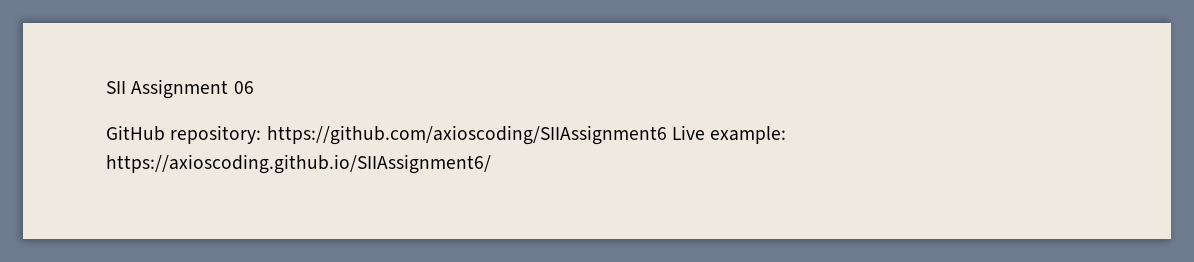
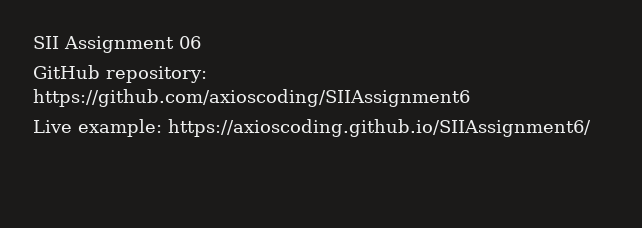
- GitHub repository: https://github.com/axioscoding/SIIAssignment6 Live example: https://axioscoding.github.io/SIIAssignment6/
+ GitHub repository: https://github.com/axioscoding/SIIAssignment6
+ Live example: https://axioscoding.github.io/SIIAssignment6/

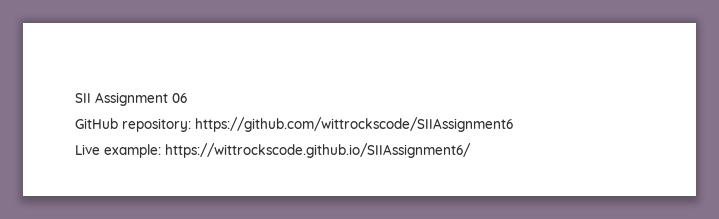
- GitHub repository: https://github.com/axioscoding/SIIAssignment6
+ GitHub repository: https://github.com/wittrockscode/SIIAssignment6
- Live example: https://axioscoding.github.io/SIIAssignment6/
+ Live example: https://wittrockscode.github.io/SIIAssignment6/

